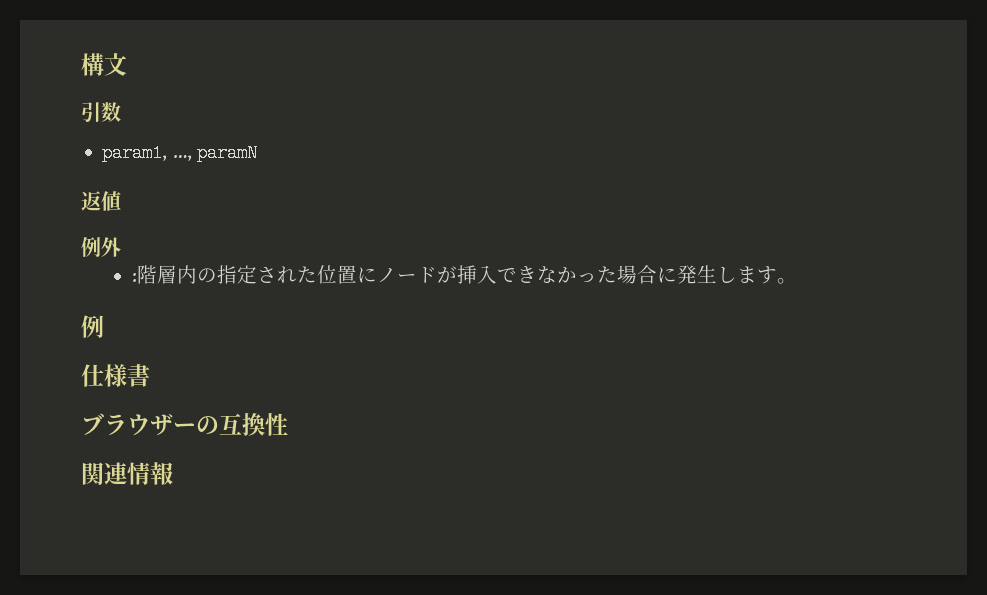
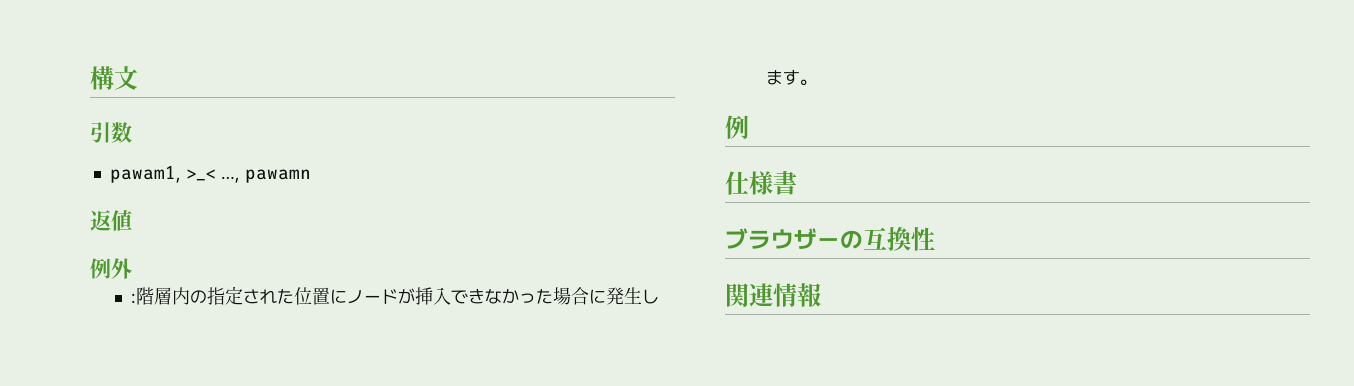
- param1, …, paramN
+ pawam1, >_< …, pawamn

